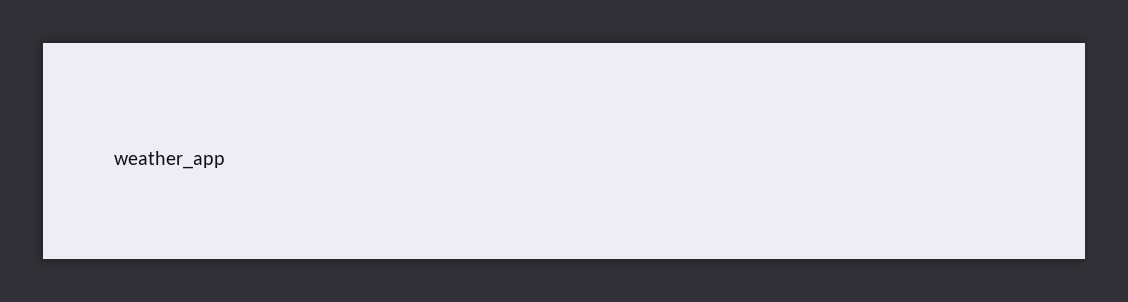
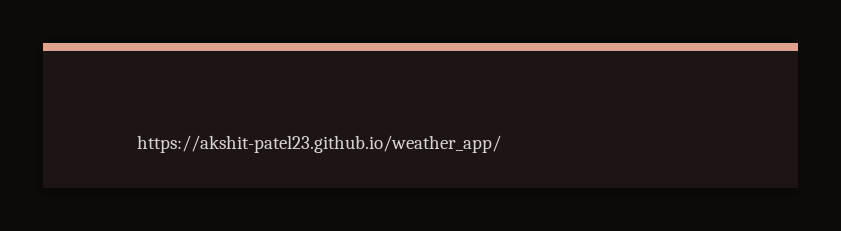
- weather_app
+ https://akshit-patel23.github.io/weather_app/

